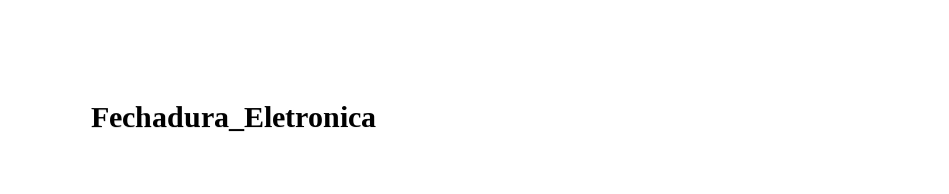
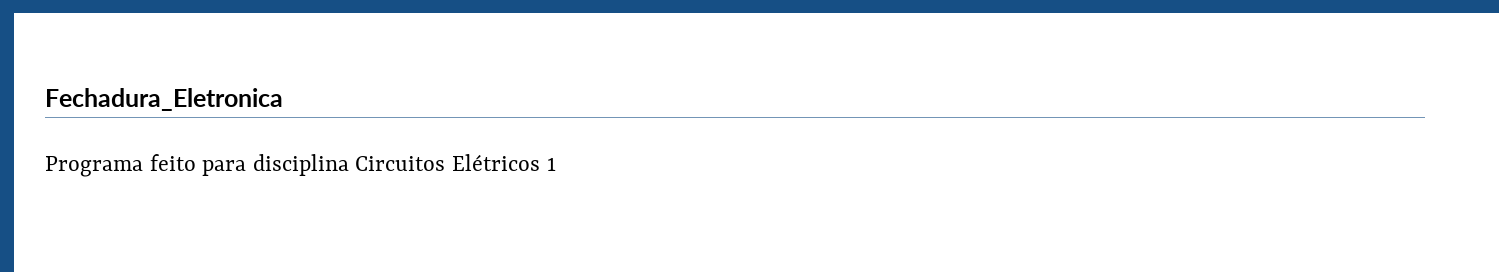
+ Programa feito para disciplina Circuitos Elétricos 1

